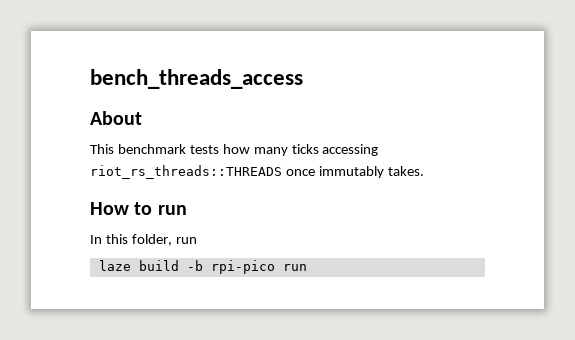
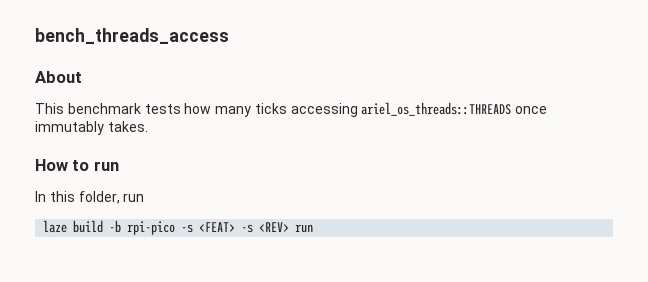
- This benchmark tests how many ticks accessing riot_rs_threads::THREADS once immutably takes.
+ This benchmark tests how many ticks accessing ariel_os_threads::THREADS once immutably takes.
- laze build -b rpi-pico run
+ laze build -b rpi-pico -s <FEAT> -s <REV> run

